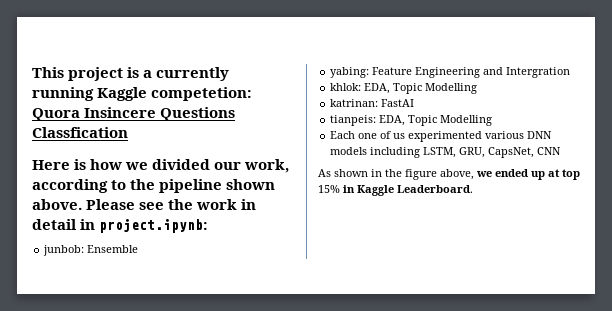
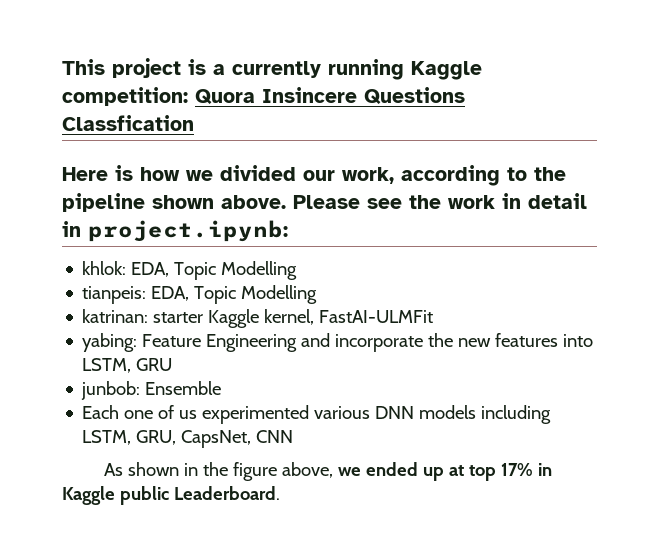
- This project is a currently running Kaggle competetion: Quora Insincere Questions Classfication
+ This project is a currently running Kaggle competition: Quora Insincere Questions Classfication
+ khlok: EDA, Topic Modelling
+ tianpeis: EDA, Topic Modelling
+ katrinan: starter Kaggle kernel, FastAI-ULMFit
+ yabing: Feature Engineering and incorporate the new features into LSTM, GRU
  junbob: Ensemble
- yabing: Feature Engineering and Intergration
- khlok: EDA, Topic Modelling
- katrinan: FastAI
- tianpeis: EDA, Topic Modelling
- As shown in the figure above, we ended up at top 15% in Kaggle Leaderboard.
+ As shown in the figure above, we ended up at top 17% in Kaggle public Leaderboard.

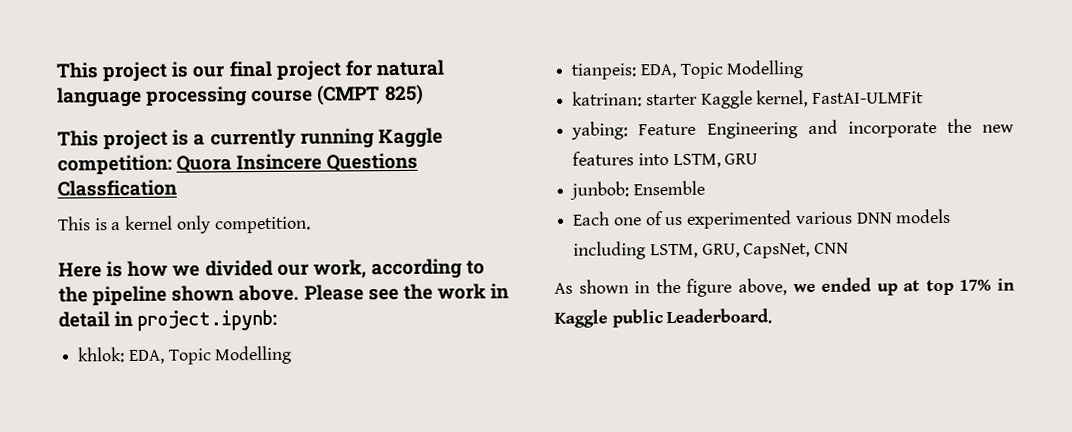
+ This project is our final project for natural language processing course (CMPT 825)
+ This is a kernel only competition.

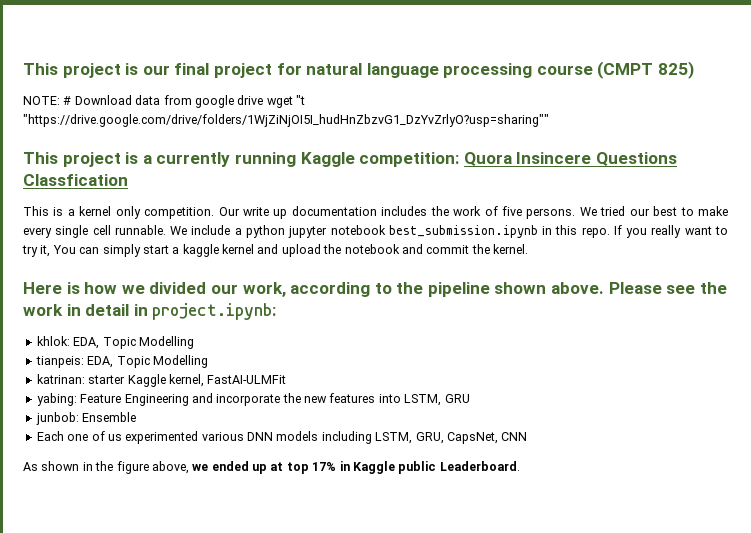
+ NOTE: # Download data from google drive wget "t "https://drive.google.com/drive/folders/1WjZiNjOI5I_hudHnZbzvG1_DzYvZrlyO?usp=sharing""
+ Our write up documentation includes the work of five persons. We tried our best to make every single cell runnable. We include a python jupyter notebook best_submission.ipynb in this repo. If you really want to try it, You can simply start a kaggle kernel and upload the notebook and commit the kernel.

